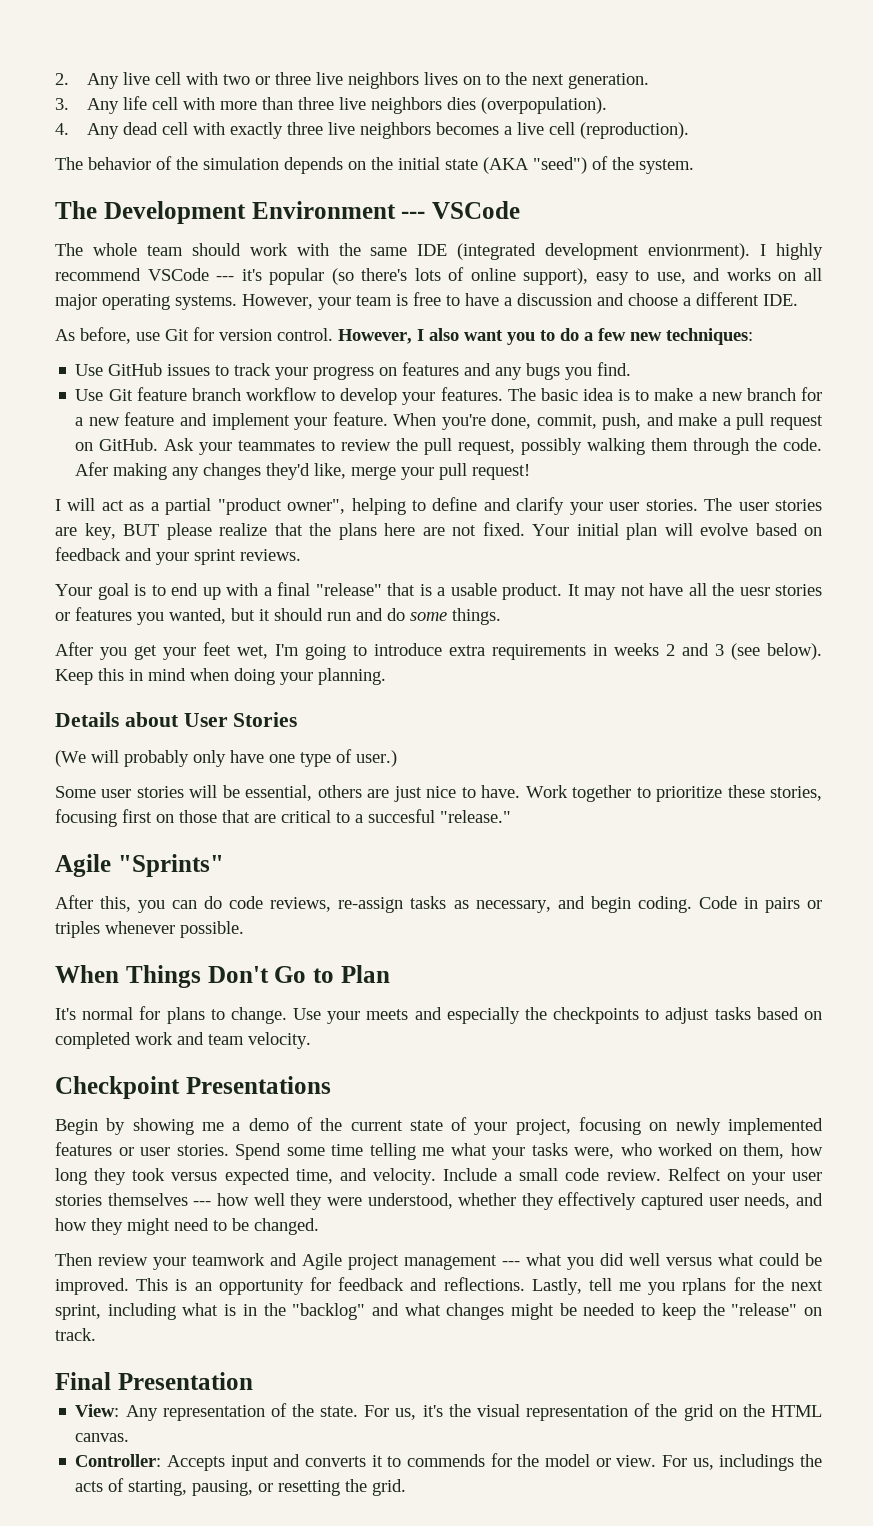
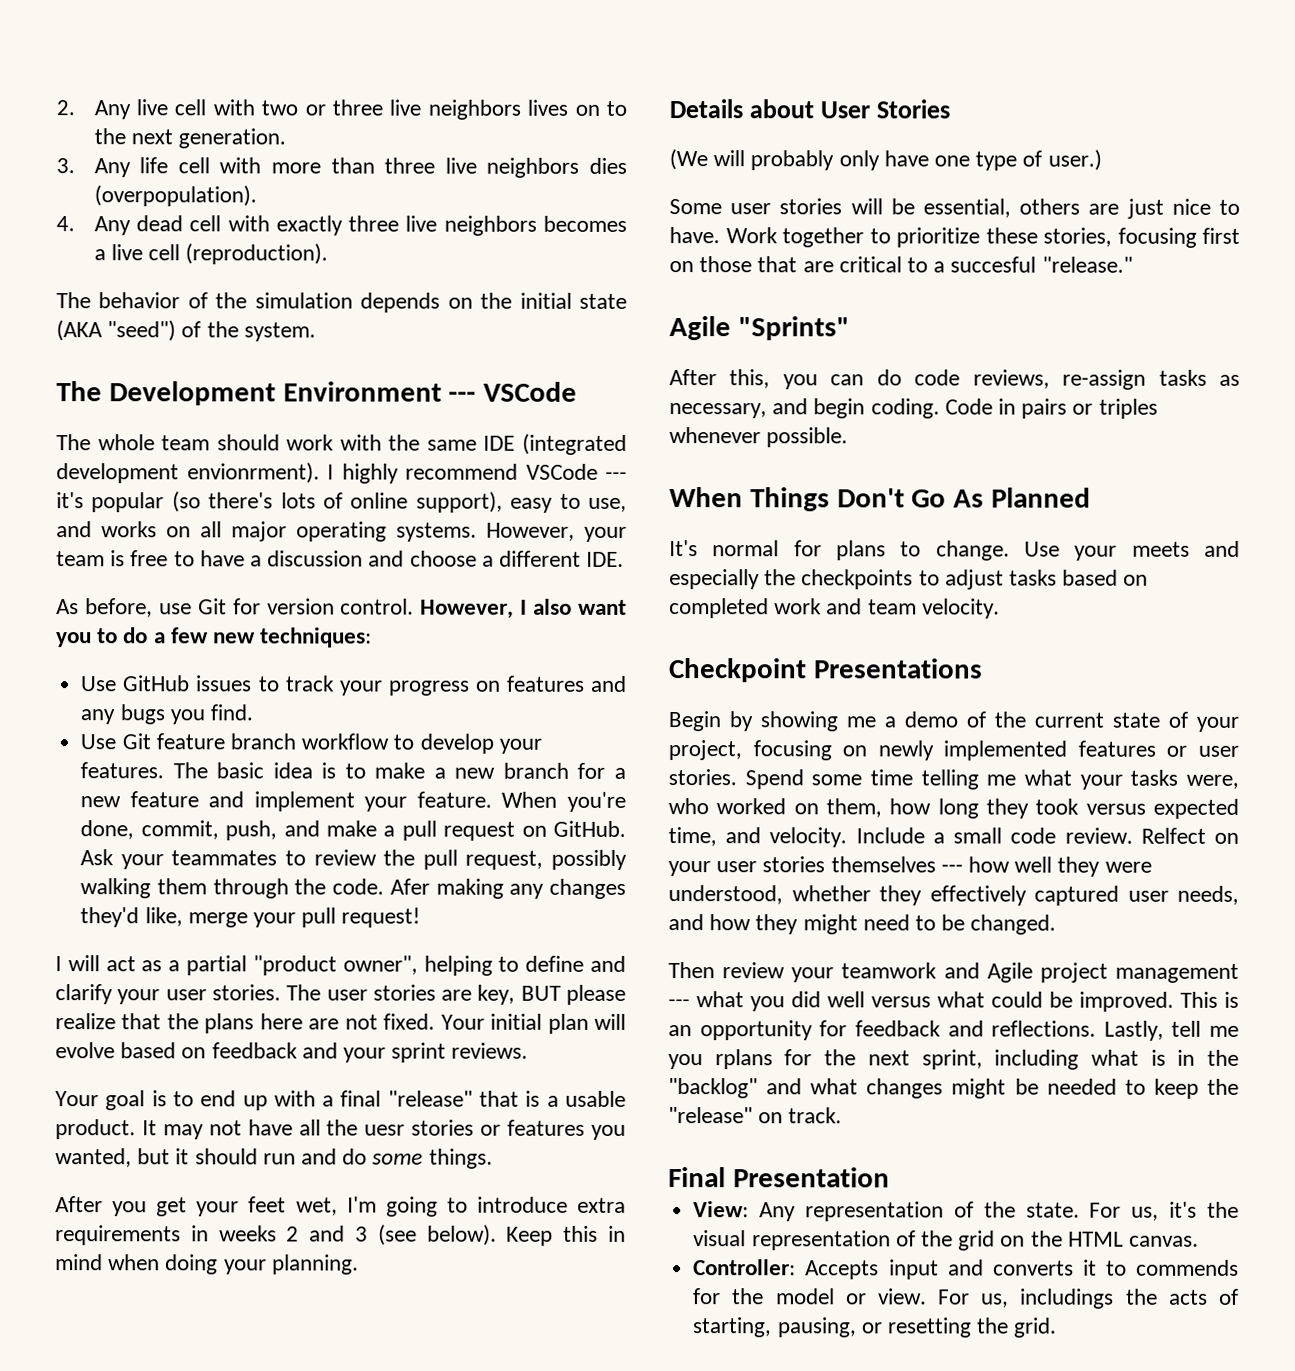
- When Things Don't Go to Plan
+ When Things Don't Go As Planned

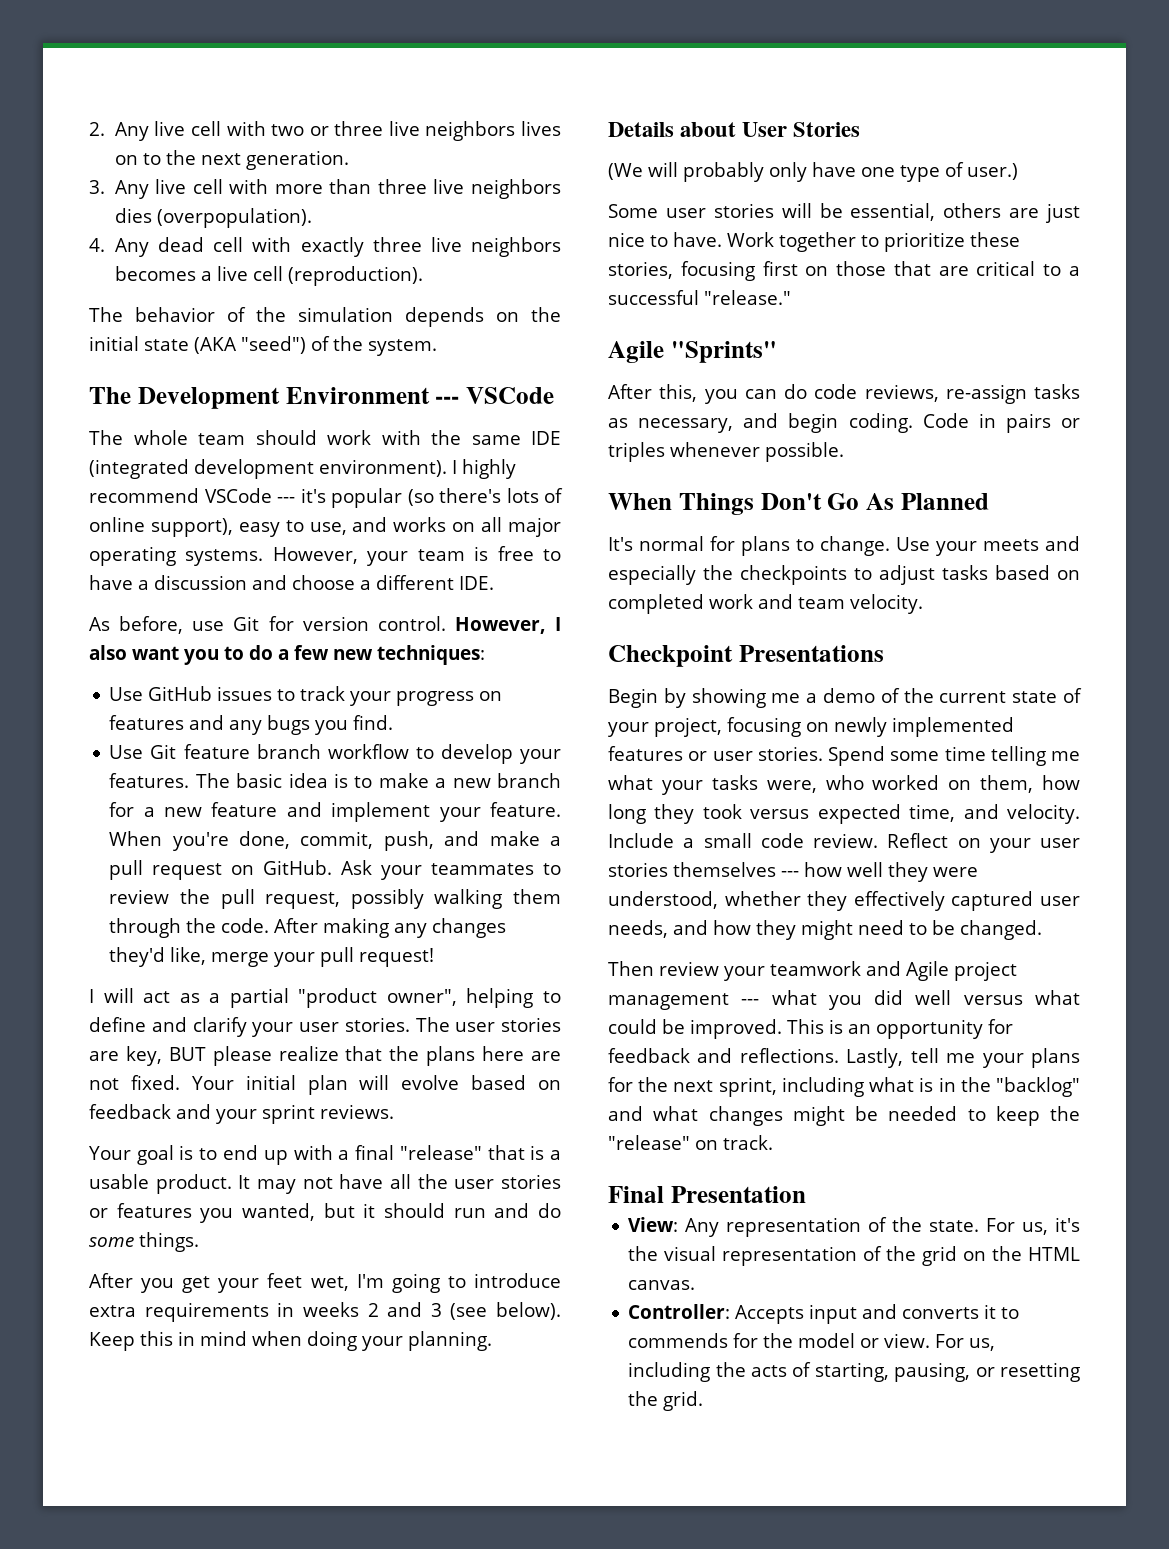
- 3. Any life cell with more than three live neighbors dies (overpopulation).
+ 3. Any live cell with more than three live neighbors dies (overpopulation).
- The whole team should work with the same IDE (integrated development envionrment).
+ The whole team should work with the same IDE (integrated development environment).
- Afer making any changes they'd like, merge your pull request!
+ After making any changes they'd like, merge your pull request!
- It may not have all the uesr stories or features you wanted, but it should run and do some things.
+ It may not have all the user stories or features you wanted, but it should run and do some things.
- Work together to prioritize these stories, focusing first on those that are critical to a succesful "release."
+ Work together to prioritize these stories, focusing first on those that are critical to a successful "release."
- Relfect on your user stories themselves --- how well they were understood, whether they effectively captured user needs, and how they might need to be changed.
+ Reflect on your user stories themselves --- how well they were understood, whether they effectively captured user needs, and how they might need to be changed.
- Lastly, tell me you rplans for the next sprint, including what is in the "backlog" and what changes might be needed to keep the "release" on track.
+ Lastly, tell me your plans for the next sprint, including what is in the "backlog" and what changes might be needed to keep the "release" on track.
- For us, includings the acts of starting, pausing, or resetting the grid.
+ For us, including the acts of starting, pausing, or resetting the grid.

